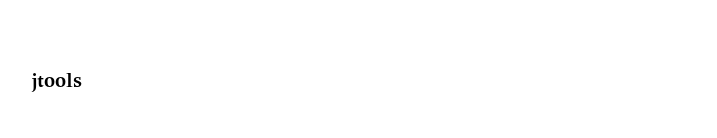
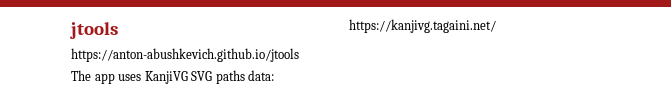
+ https://anton-abushkevich.github.io/jtools
+ The app uses KanjiVG SVG paths data: https://kanjivg.tagaini.net/

